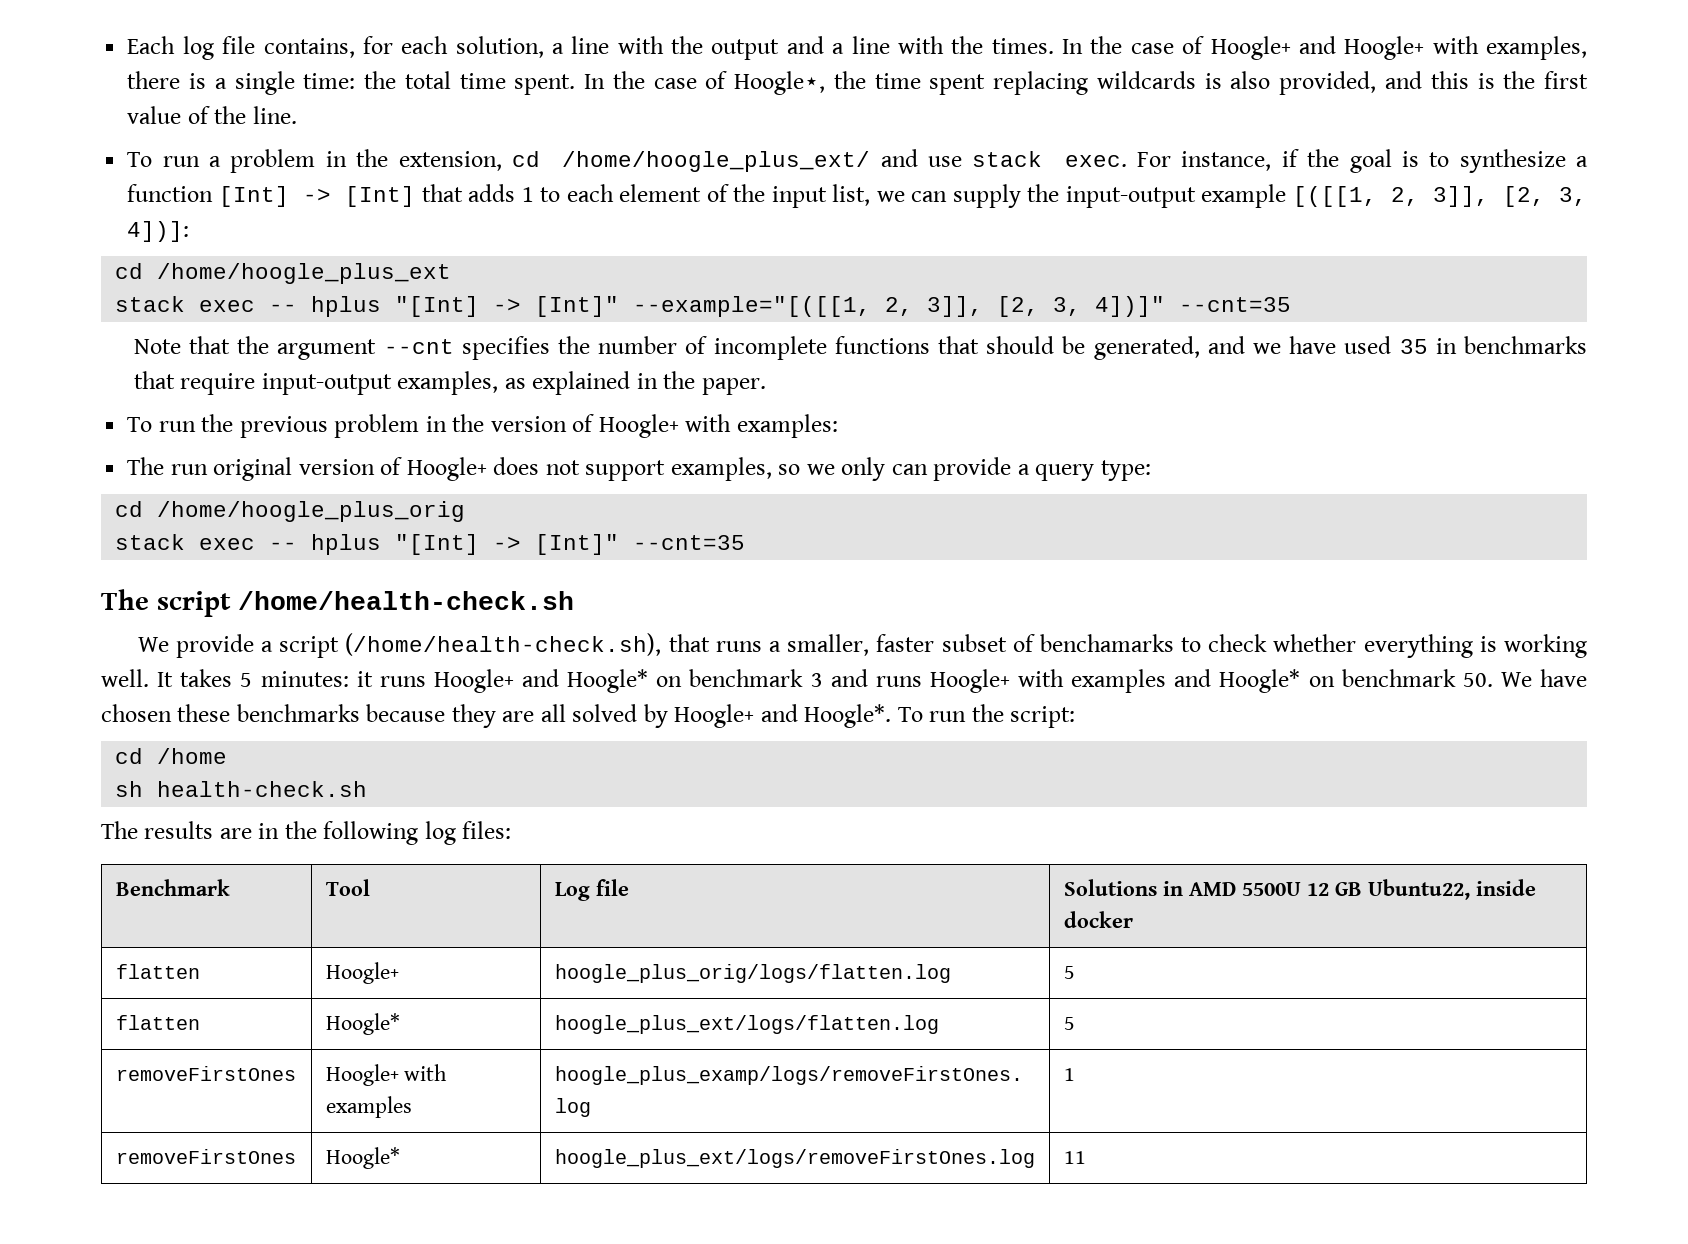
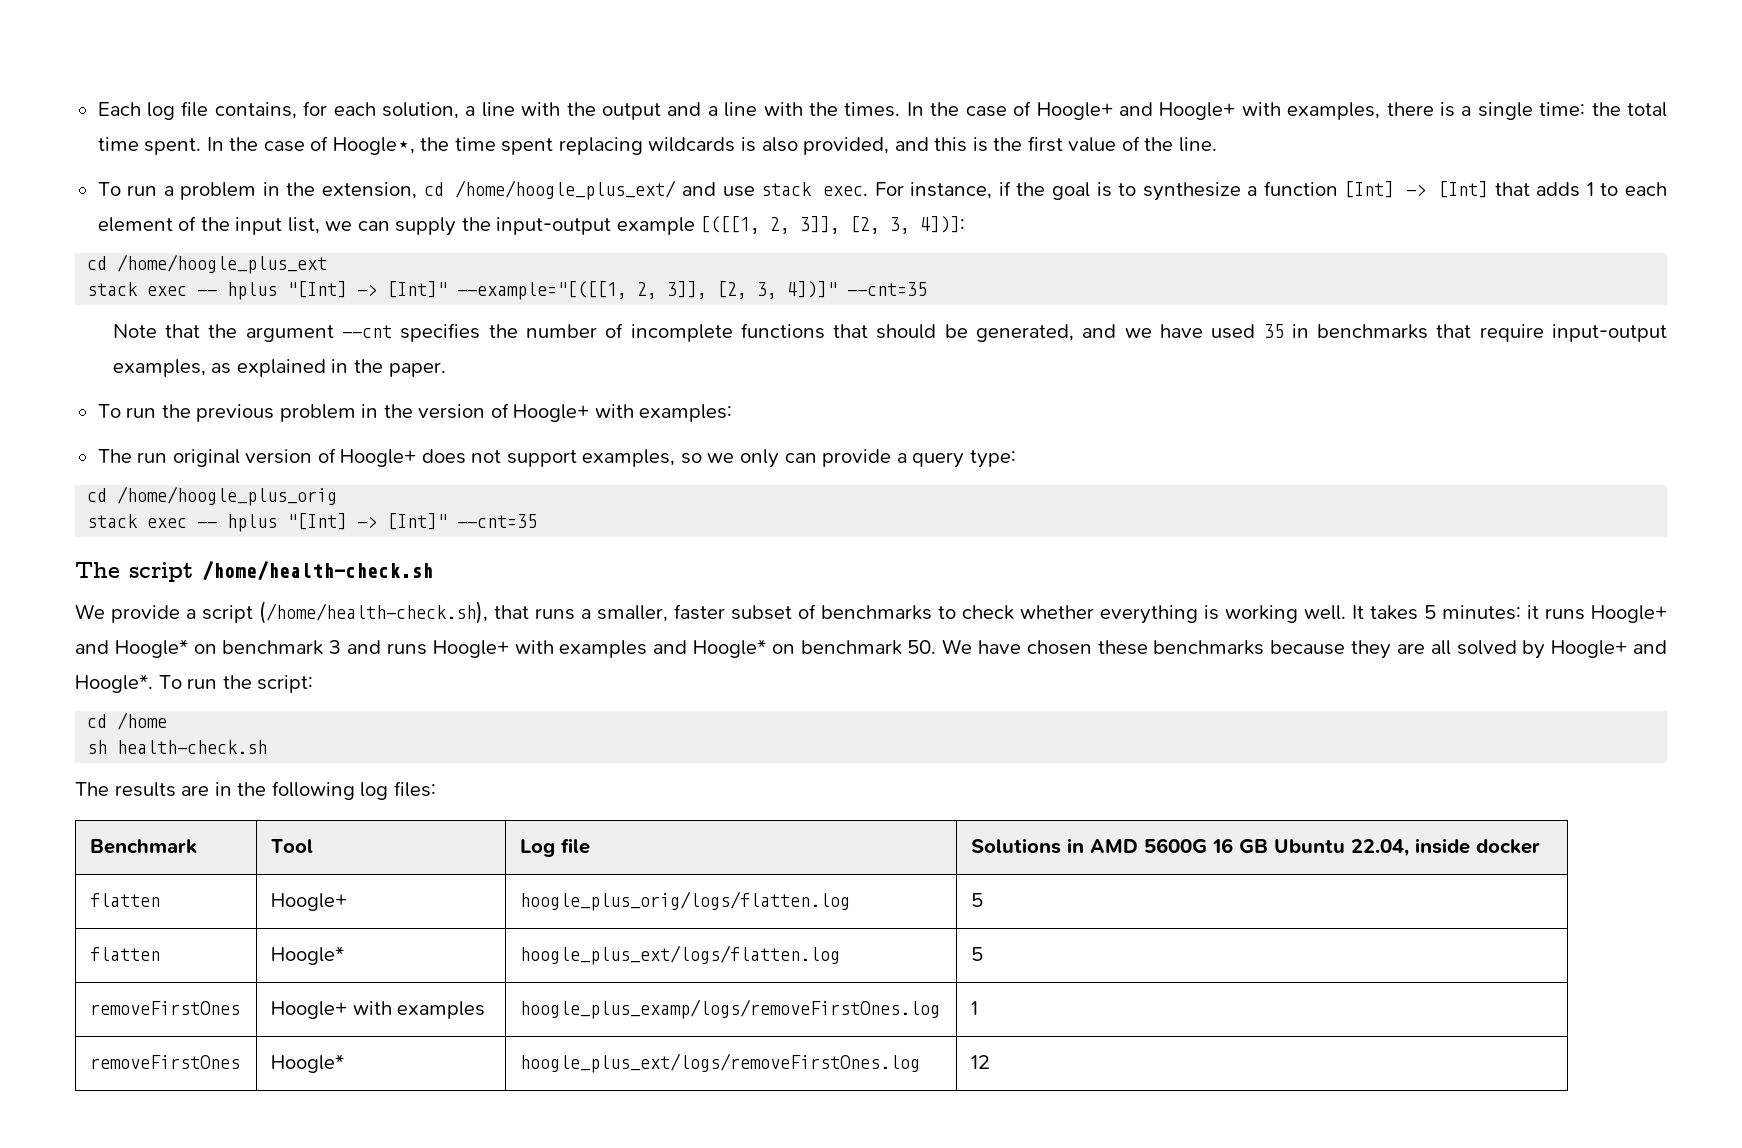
- We provide a script (/home/health-check.sh), that runs a smaller, faster subset of benchamarks to check whether everything is working well.
+ We provide a script (/home/health-check.sh), that runs a smaller, faster subset of benchmarks to check whether everything is working well.
- Benchmark | Tool | Log file | Solutions in AMD 5500U 12 GB Ubuntu22, inside docker
+ Benchmark | Tool | Log file | Solutions in AMD 5600G 16 GB Ubuntu 22.04, inside docker
- removeFirstOnes | Hoogle* | hoogle_plus_ext/logs/removeFirstOnes.log | 11
+ removeFirstOnes | Hoogle* | hoogle_plus_ext/logs/removeFirstOnes.log | 12

